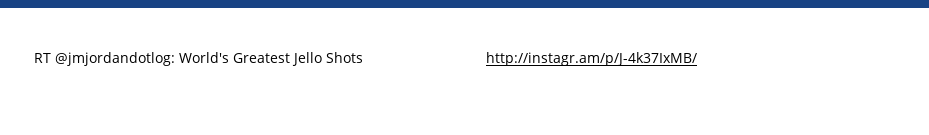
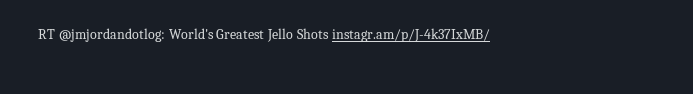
- RT @jmjordandotlog: World's Greatest Jello Shots http://instagr.am/p/J-4k37IxMB/
+ RT @jmjordandotlog: World's Greatest Jello Shots instagr.am/p/J-4k37IxMB/

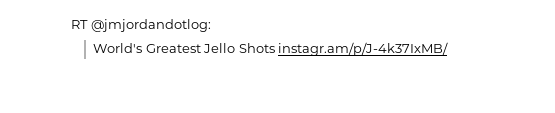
- RT @jmjordandotlog: World's Greatest Jello Shots instagr.am/p/J-4k37IxMB/
+ RT @jmjordandotlog:
+ World's Greatest Jello Shots instagr.am/p/J-4k37IxMB/

